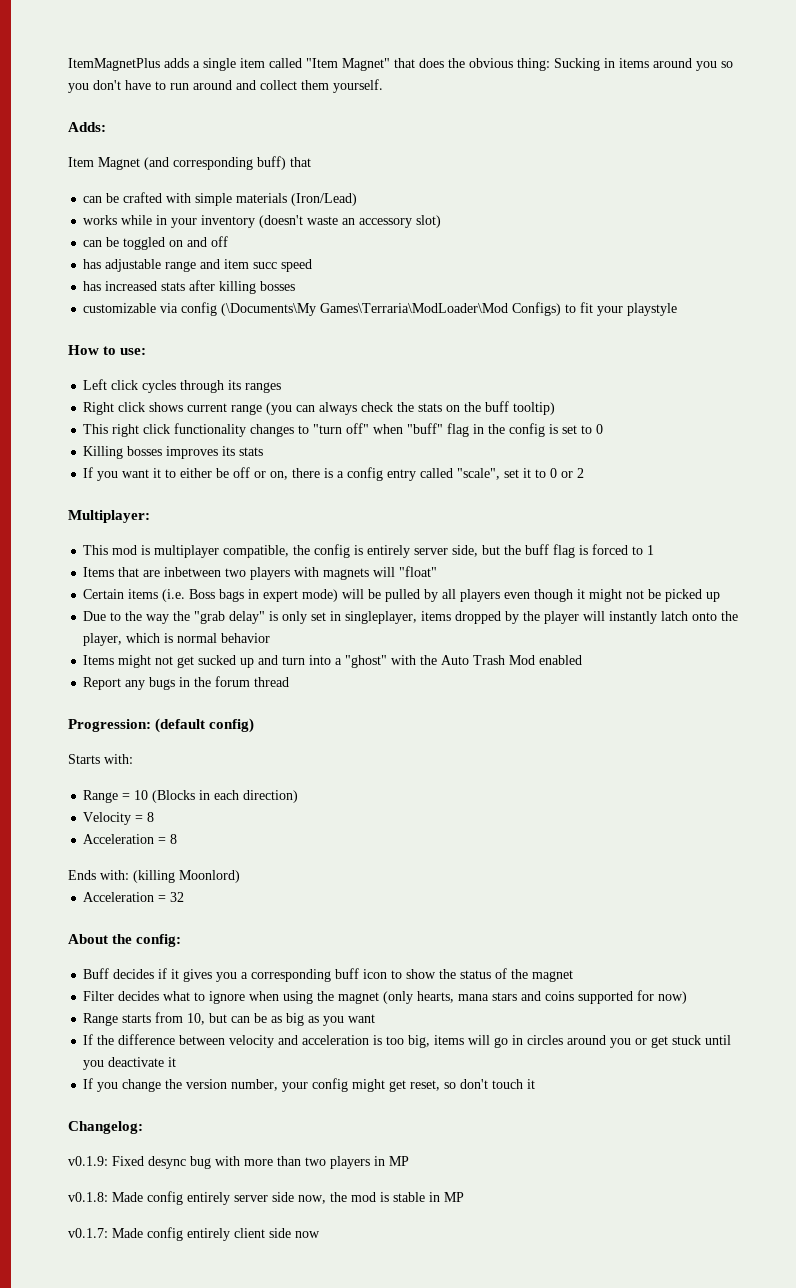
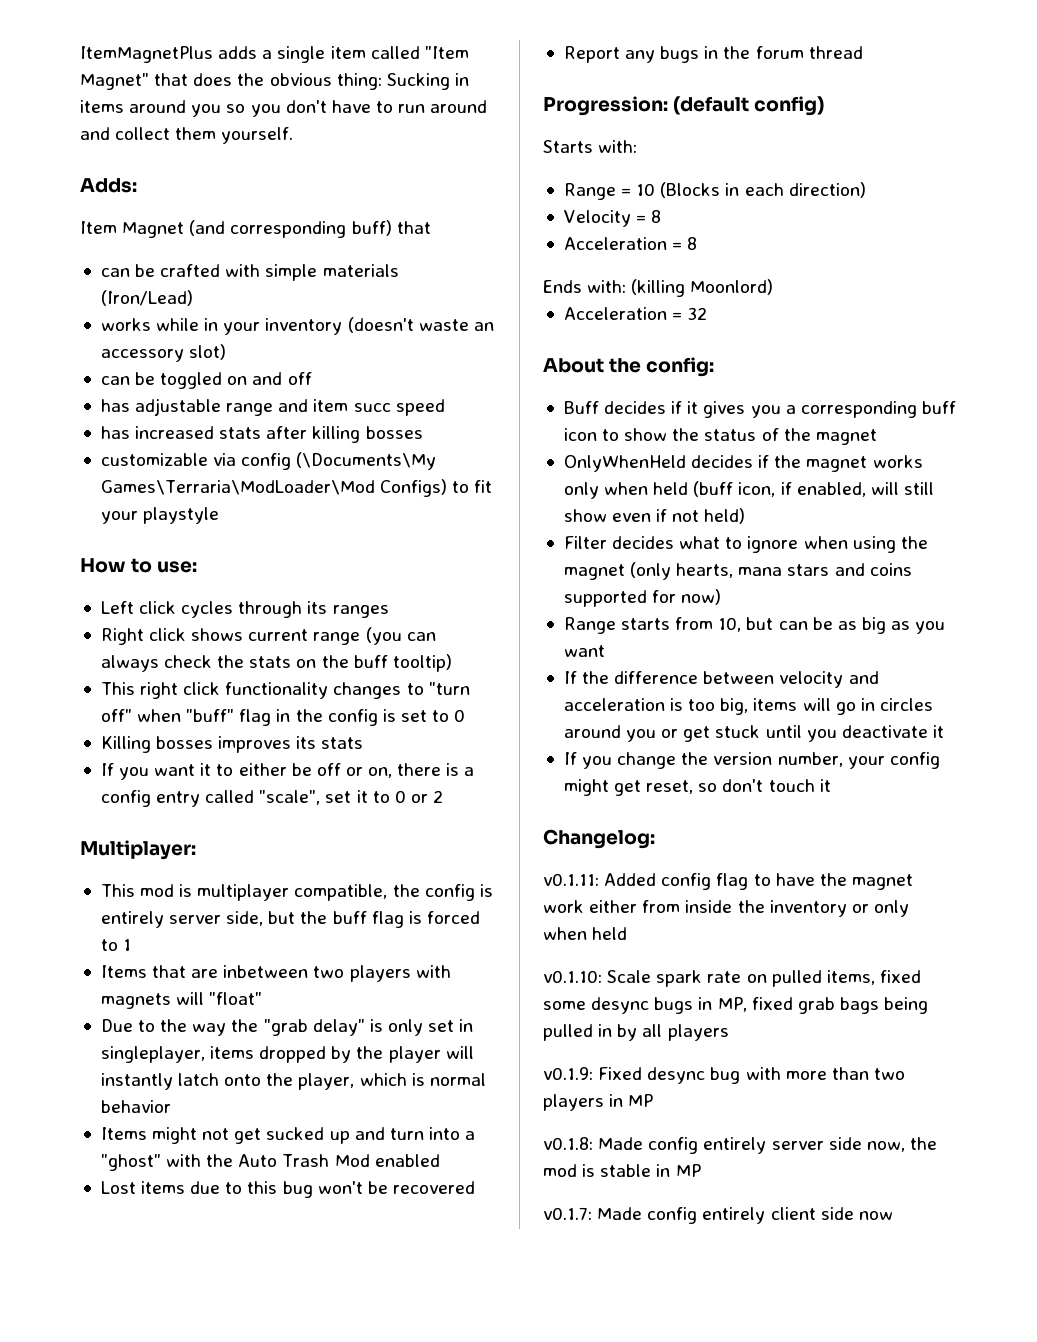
- Certain items (i.e. Boss bags in expert mode) will be pulled by all players even though it might not be picked up
+ Lost items due to this bug won't be recovered
+ OnlyWhenHeld decides if the magnet works only when held (buff icon, if enabled, will still show even if not held)
+ v0.1.11: Added config flag to have the magnet work either from inside the inventory or only when held
+ v0.1.10: Scale spark rate on pulled items, fixed some desync bugs in MP, fixed grab bags being pulled in by all players

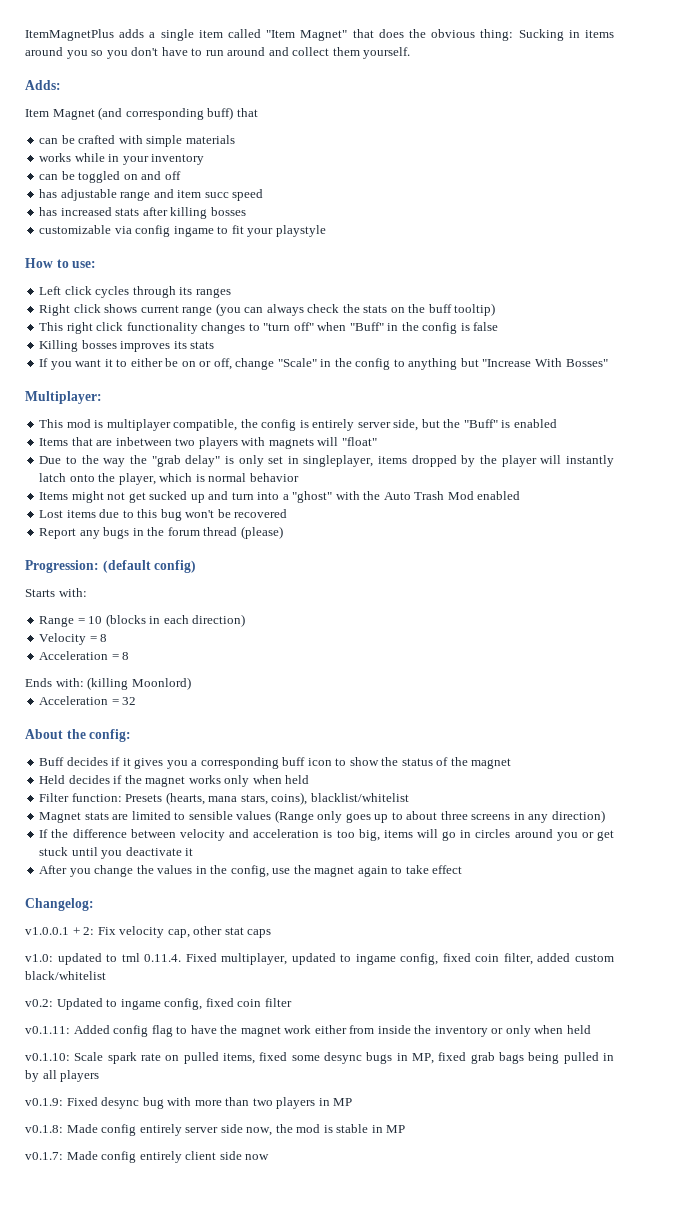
- can be crafted with simple materials (Iron/Lead)
+ can be crafted with simple materials
- works while in your inventory (doesn't waste an accessory slot)
+ works while in your inventory
- customizable via config (\Documents\My Games\Terraria\ModLoader\Mod Configs) to fit your playstyle
+ customizable via config ingame to fit your playstyle
- This right click functionality changes to "turn off" when "buff" flag in the config is set to 0
+ This right click functionality changes to "turn off" when "Buff" in the config is false
- If you want it to either be off or on, there is a config entry called "scale", set it to 0 or 2
+ If you want it to either be on or off, change "Scale" in the config to anything but "Increase With Bosses"
- This mod is multiplayer compatible, the config is entirely server side, but the buff flag is forced to 1
+ This mod is multiplayer compatible, the config is entirely server side, but the "Buff" is enabled
- Report any bugs in the forum thread
+ Report any bugs in the forum thread (please)
- Range = 10 (Blocks in each direction)
+ Range = 10 (blocks in each direction)
- OnlyWhenHeld decides if the magnet works only when held (buff icon, if enabled, will still show even if not held)
- Filter decides what to ignore when using the magnet (only hearts, mana stars and coins supported for now)
- Range starts from 10, but can be as big as you want
+ Held decides if the magnet works only when held
+ Filter function: Presets (hearts, mana stars, coins), blacklist/whitelist
+ Magnet stats are limited to sensible values (Range only goes up to about three screens in any direction)
- If you change the version number, your config might get reset, so don't touch it
+ After you change the values in the config, use the magnet again to take effect
  Changelog:
+ v1.0.0.1 + 2: Fix velocity cap, other stat caps
+ v1.0: updated to tml 0.11.4. Fixed multiplayer, updated to ingame config, fixed coin filter, added custom black/whitelist
+ v0.2: Updated to ingame config, fixed coin filter

